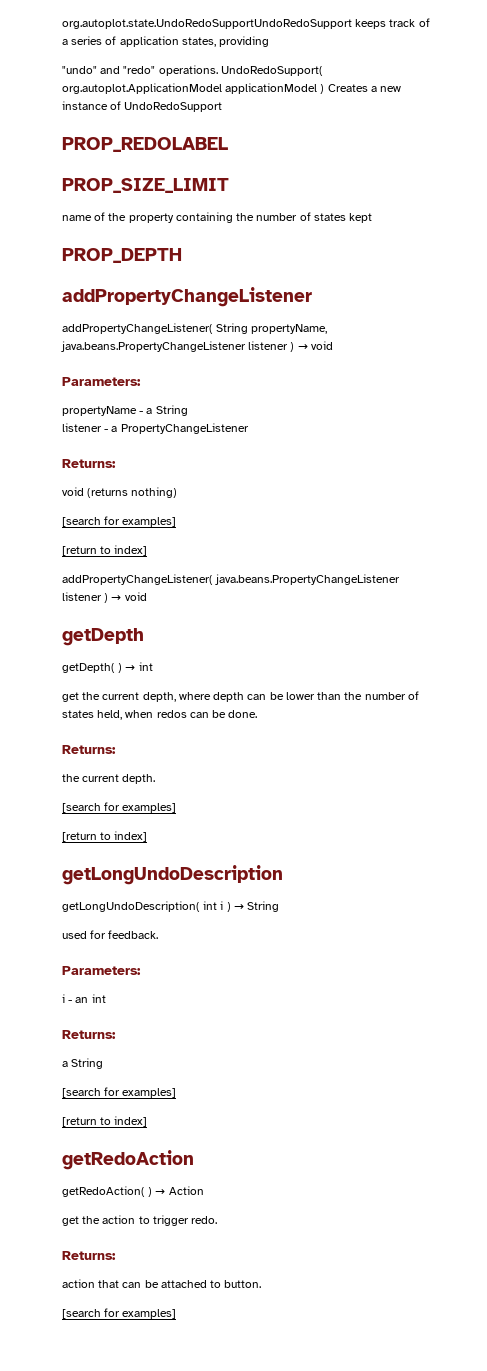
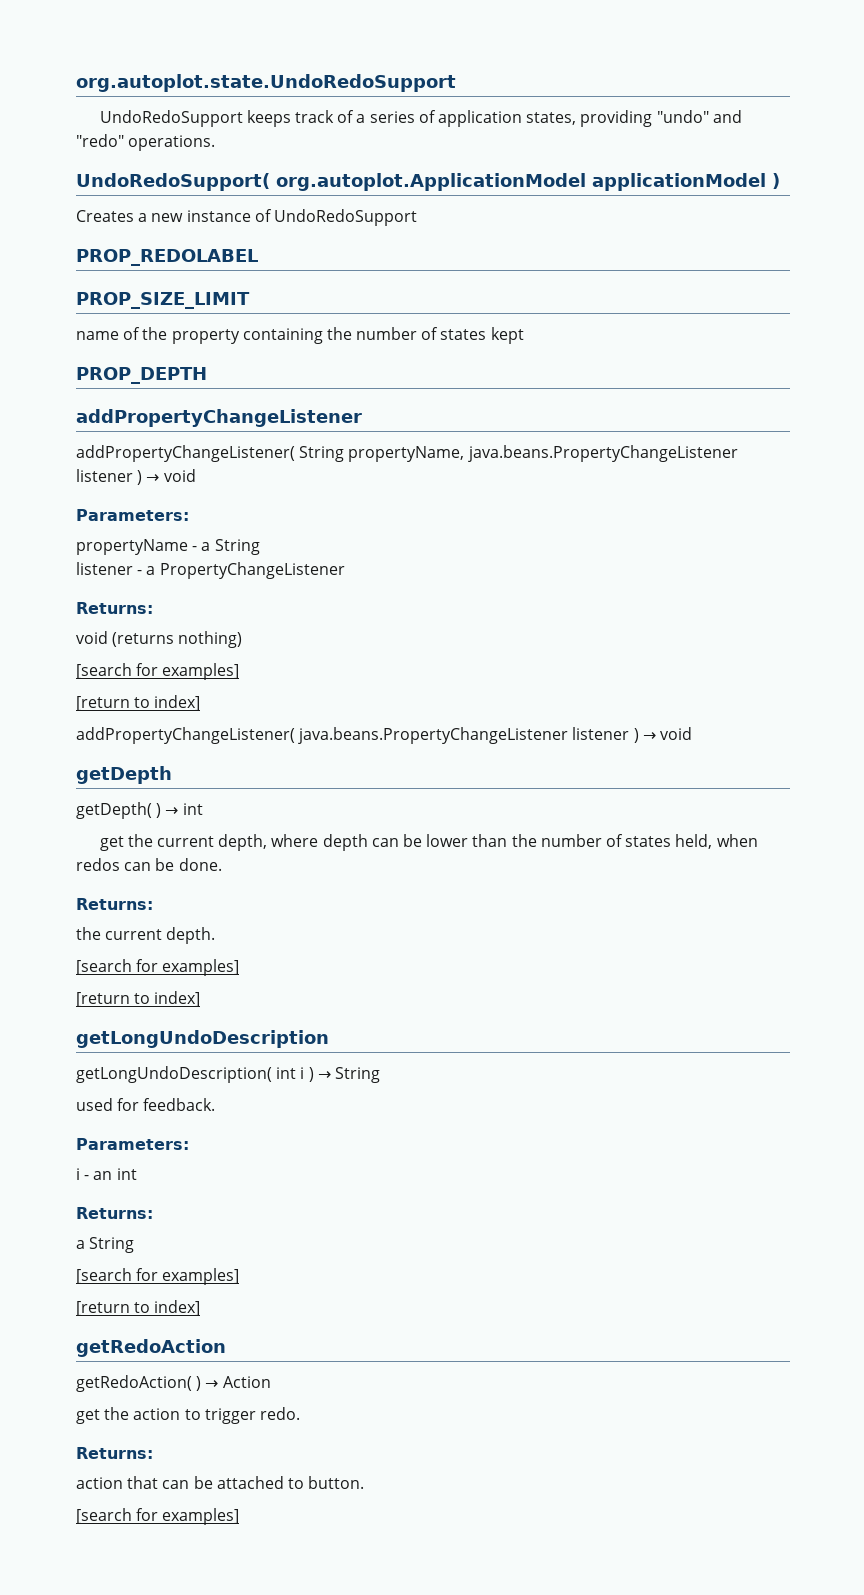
- org.autoplot.state.UndoRedoSupportUndoRedoSupport keeps track of a series of application states, providing
- "undo" and "redo" operations. UndoRedoSupport( org.autoplot.ApplicationModel applicationModel ) Creates a new instance of UndoRedoSupport
+ org.autoplot.state.UndoRedoSupport
+ UndoRedoSupport keeps track of a series of application states, providing "undo" and "redo" operations.
+ UndoRedoSupport( org.autoplot.ApplicationModel applicationModel )
+ Creates a new instance of UndoRedoSupport

